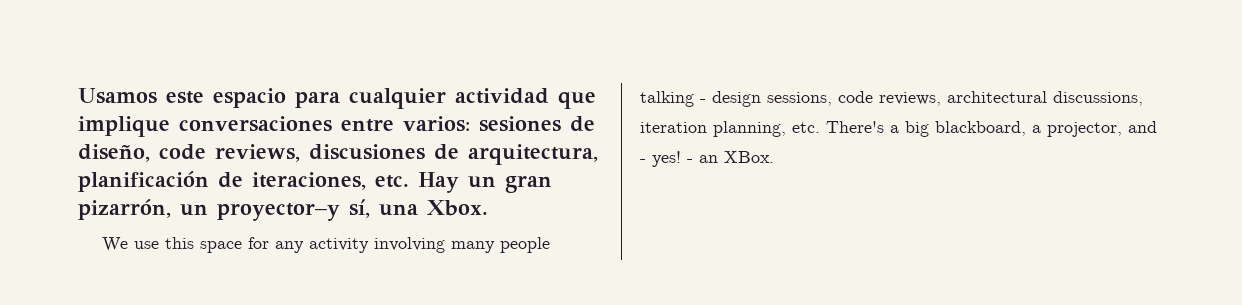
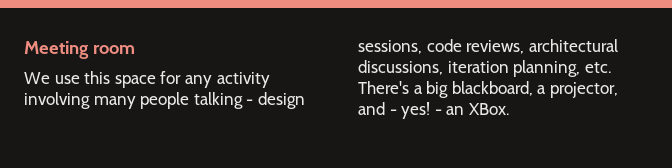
- Usamos este espacio para cualquier actividad que implique conversaciones entre varios: sesiones de diseño, code reviews, discusiones de arquitectura, planificación de iteraciones, etc. Hay un gran pizarrón, un proyector–y sí, una Xbox.
+ Meeting room

